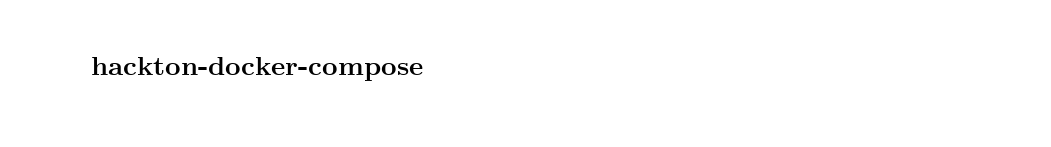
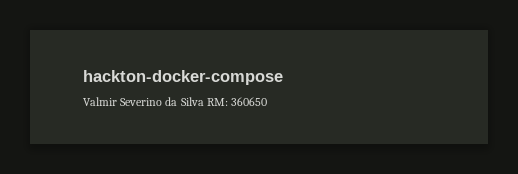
+ Valmir Severino da Silva RM: 360650

